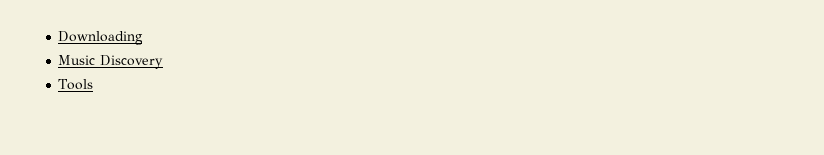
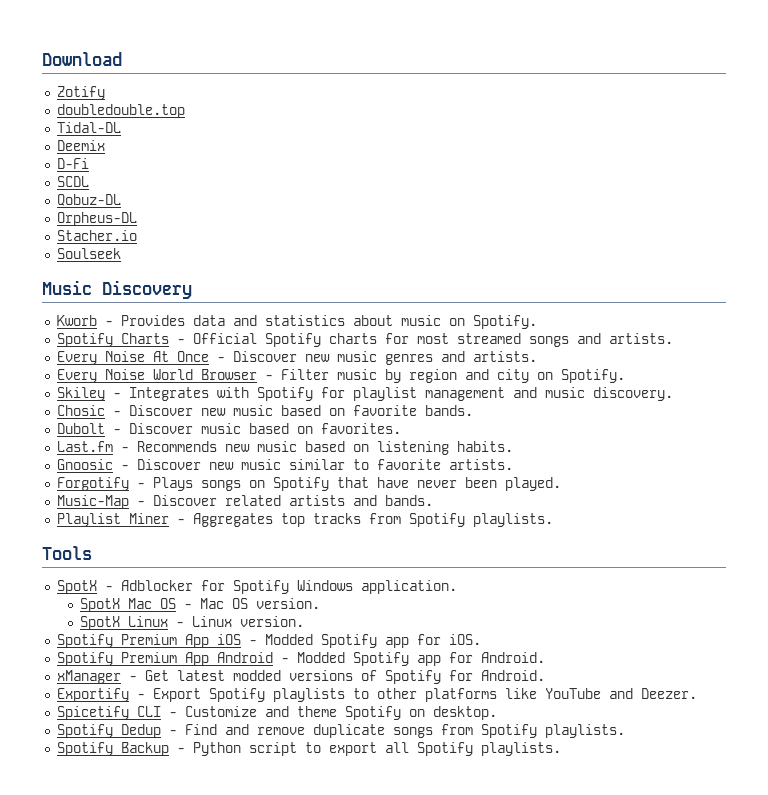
- Downloading
+ Download
+ Zotify
+ doubledouble.top
+ Tidal-DL
+ Deemix
+ D-Fi
+ SCDL
+ Qobuz-DL
+ Orpheus-DL
+ Stacher.io
+ Soulseek
  Music Discovery
+ Kworb - Provides data and statistics about music on Spotify.
+ Spotify Charts - Official Spotify charts for most streamed songs and artists.
+ Every Noise At Once - Discover new music genres and artists.
+ Every Noise World Browser - Filter music by region and city on Spotify.
+ Skiley - Integrates with Spotify for playlist management and music discovery.
+ Chosic - Discover new music based on favorite bands.
+ Dubolt - Discover music based on favorites.
+ Last.fm - Recommends new music based on listening habits.
+ Gnoosic - Discover new music similar to favorite artists.
+ Forgotify - Plays songs on Spotify that have never been played.
+ Music-Map - Discover related artists and bands.
+ Playlist Miner - Aggregates top tracks from Spotify playlists.
  Tools
+ SpotX - Adblocker for Spotify Windows application.
+ SpotX Mac OS - Mac OS version.
+ SpotX Linux - Linux version.
+ Spotify Premium App iOS - Modded Spotify app for iOS.
+ Spotify Premium App Android - Modded Spotify app for Android.
+ xManager - Get latest modded versions of Spotify for Android.
+ Exportify - Export Spotify playlists to other platforms like YouTube and Deezer.
+ Spicetify CLI - Customize and theme Spotify on desktop.
+ Spotify Dedup - Find and remove duplicate songs from Spotify playlists.
+ Spotify Backup - Python script to export all Spotify playlists.

